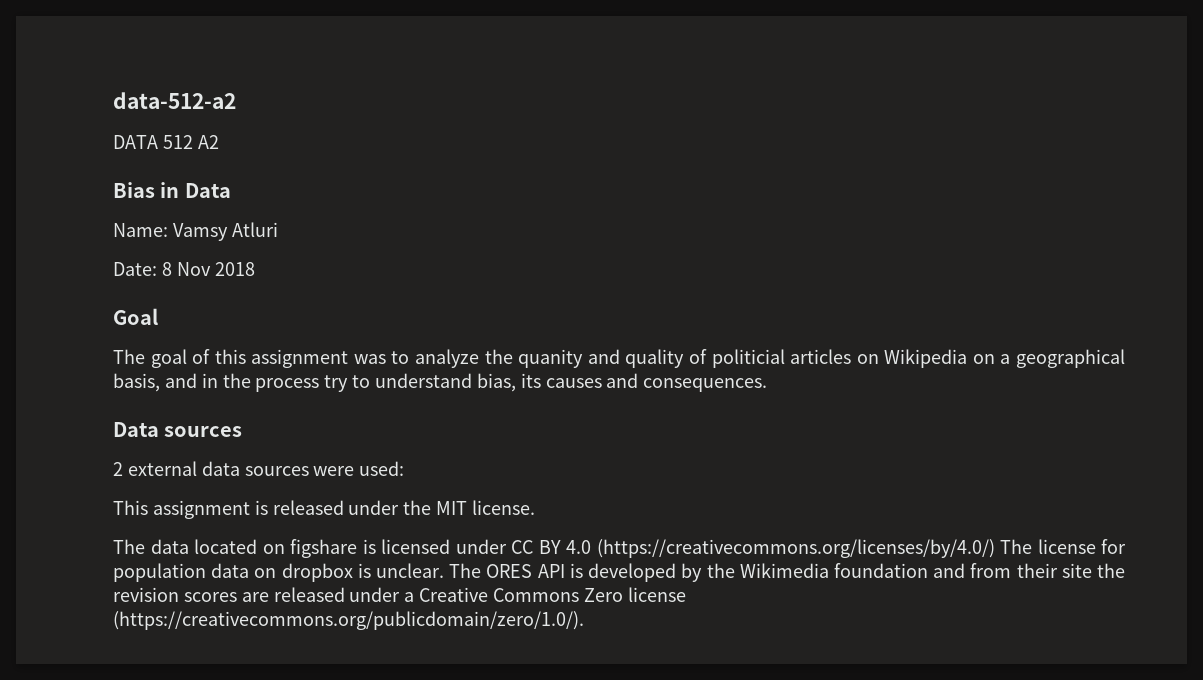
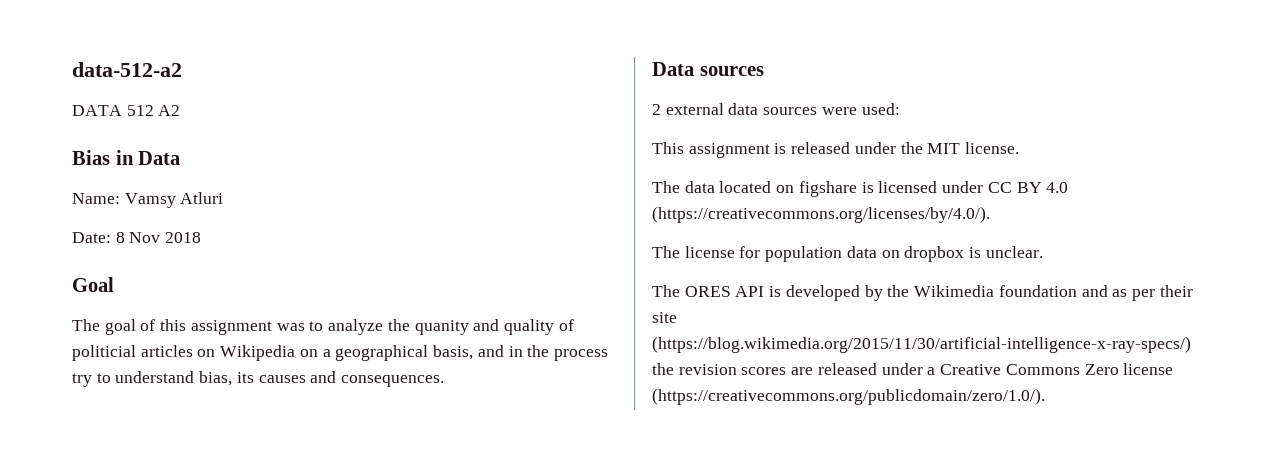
- The data located on figshare is licensed under CC BY 4.0 (https://creativecommons.org/licenses/by/4.0/) The license for population data on dropbox is unclear. The ORES API is developed by the Wikimedia foundation and from their site the revision scores are released under a Creative Commons Zero license (https://creativecommons.org/publicdomain/zero/1.0/).
+ The data located on figshare is licensed under CC BY 4.0 (https://creativecommons.org/licenses/by/4.0/).
+ The license for population data on dropbox is unclear.
+ The ORES API is developed by the Wikimedia foundation and as per their site (https://blog.wikimedia.org/2015/11/30/artificial-intelligence-x-ray-specs/) the revision scores are released under a Creative Commons Zero license (https://creativecommons.org/publicdomain/zero/1.0/).

